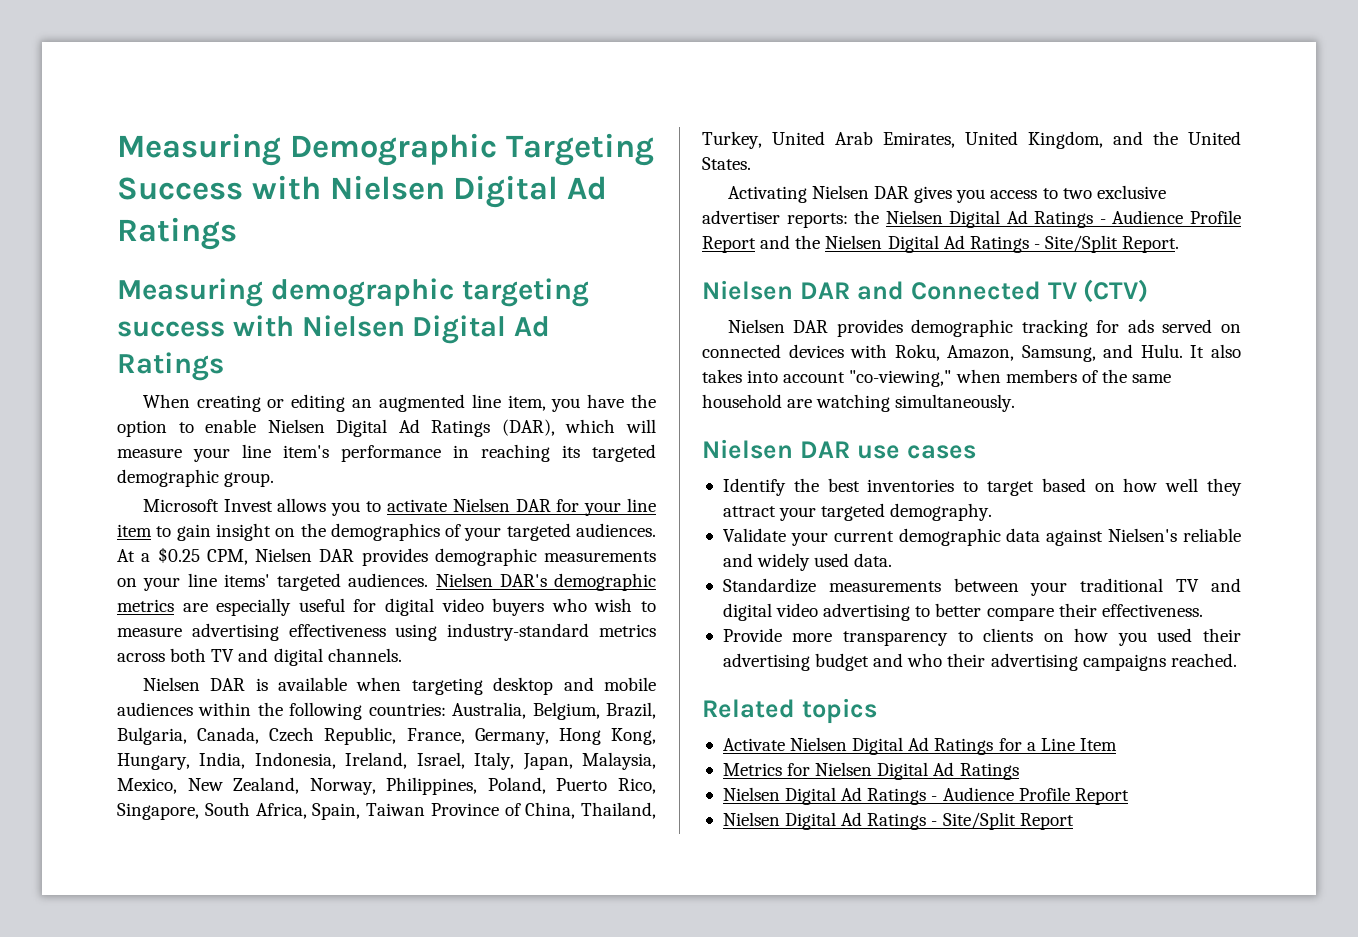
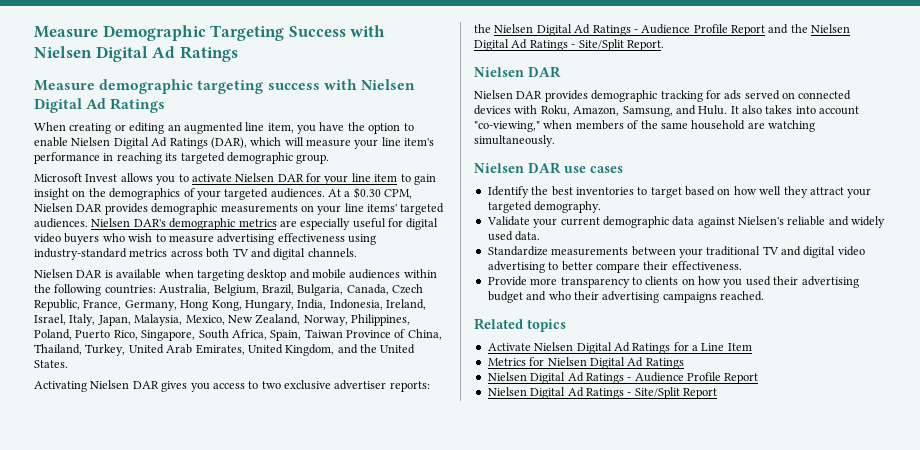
- Measuring Demographic Targeting Success with Nielsen Digital Ad Ratings
+ Measure Demographic Targeting Success with Nielsen Digital Ad Ratings
- Measuring demographic targeting success with Nielsen Digital Ad Ratings
+ Measure demographic targeting success with Nielsen Digital Ad Ratings
- At a $0.25 CPM, Nielsen DAR provides demographic measurements on your line items' targeted audiences.
+ At a $0.30 CPM, Nielsen DAR provides demographic measurements on your line items' targeted audiences.
  Activating Nielsen DAR gives you access to two exclusive advertiser reports: the Nielsen Digital Ad Ratings - Audience Profile Report and the Nielsen Digital Ad Ratings - Site/Split Report.
- Nielsen DAR and Connected TV (CTV)
+ Nielsen DAR

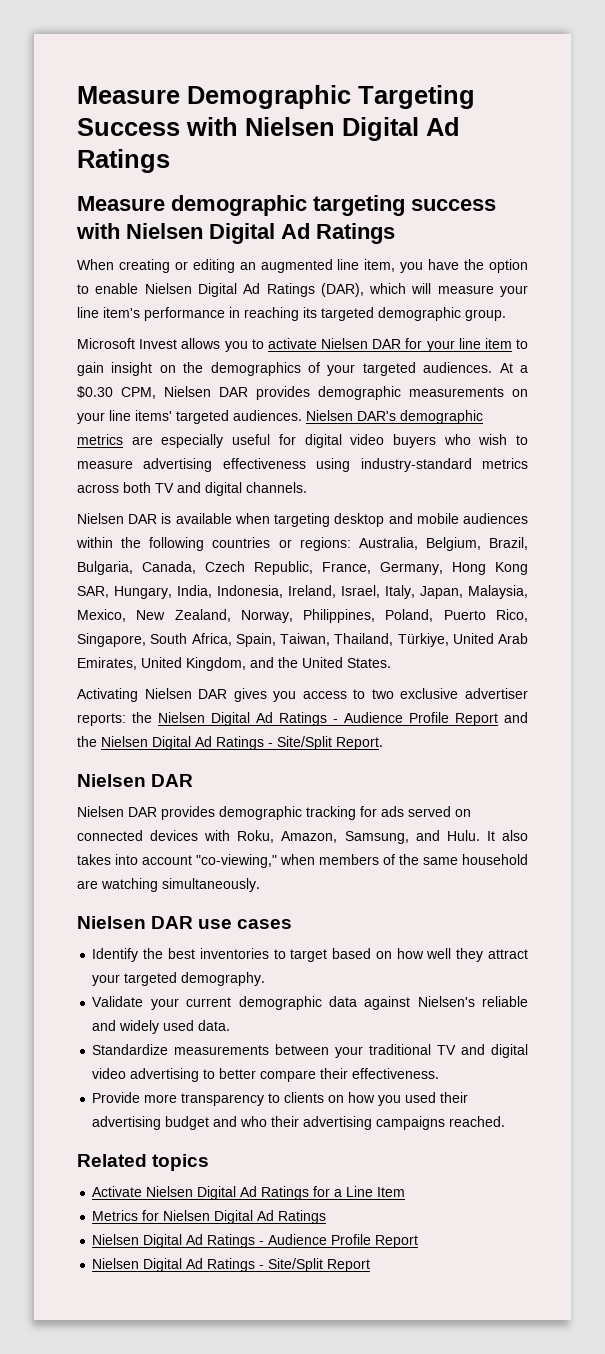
- Nielsen DAR is available when targeting desktop and mobile audiences within the following countries: Australia, Belgium, Brazil, Bulgaria, Canada, Czech Republic, France, Germany, Hong Kong, Hungary, India, Indonesia, Ireland, Israel, Italy, Japan, Malaysia, Mexico, New Zealand, Norway, Philippines, Poland, Puerto Rico, Singapore, South Africa, Spain, Taiwan Province of China, Thailand, Turkey, United Arab Emirates, United Kingdom, and the United States.
+ Nielsen DAR is available when targeting desktop and mobile audiences within the following countries or regions: Australia, Belgium, Brazil, Bulgaria, Canada, Czech Republic, France, Germany, Hong Kong SAR, Hungary, India, Indonesia, Ireland, Israel, Italy, Japan, Malaysia, Mexico, New Zealand, Norway, Philippines, Poland, Puerto Rico, Singapore, South Africa, Spain, Taiwan, Thailand, Türkiye, United Arab Emirates, United Kingdom, and the United States.

